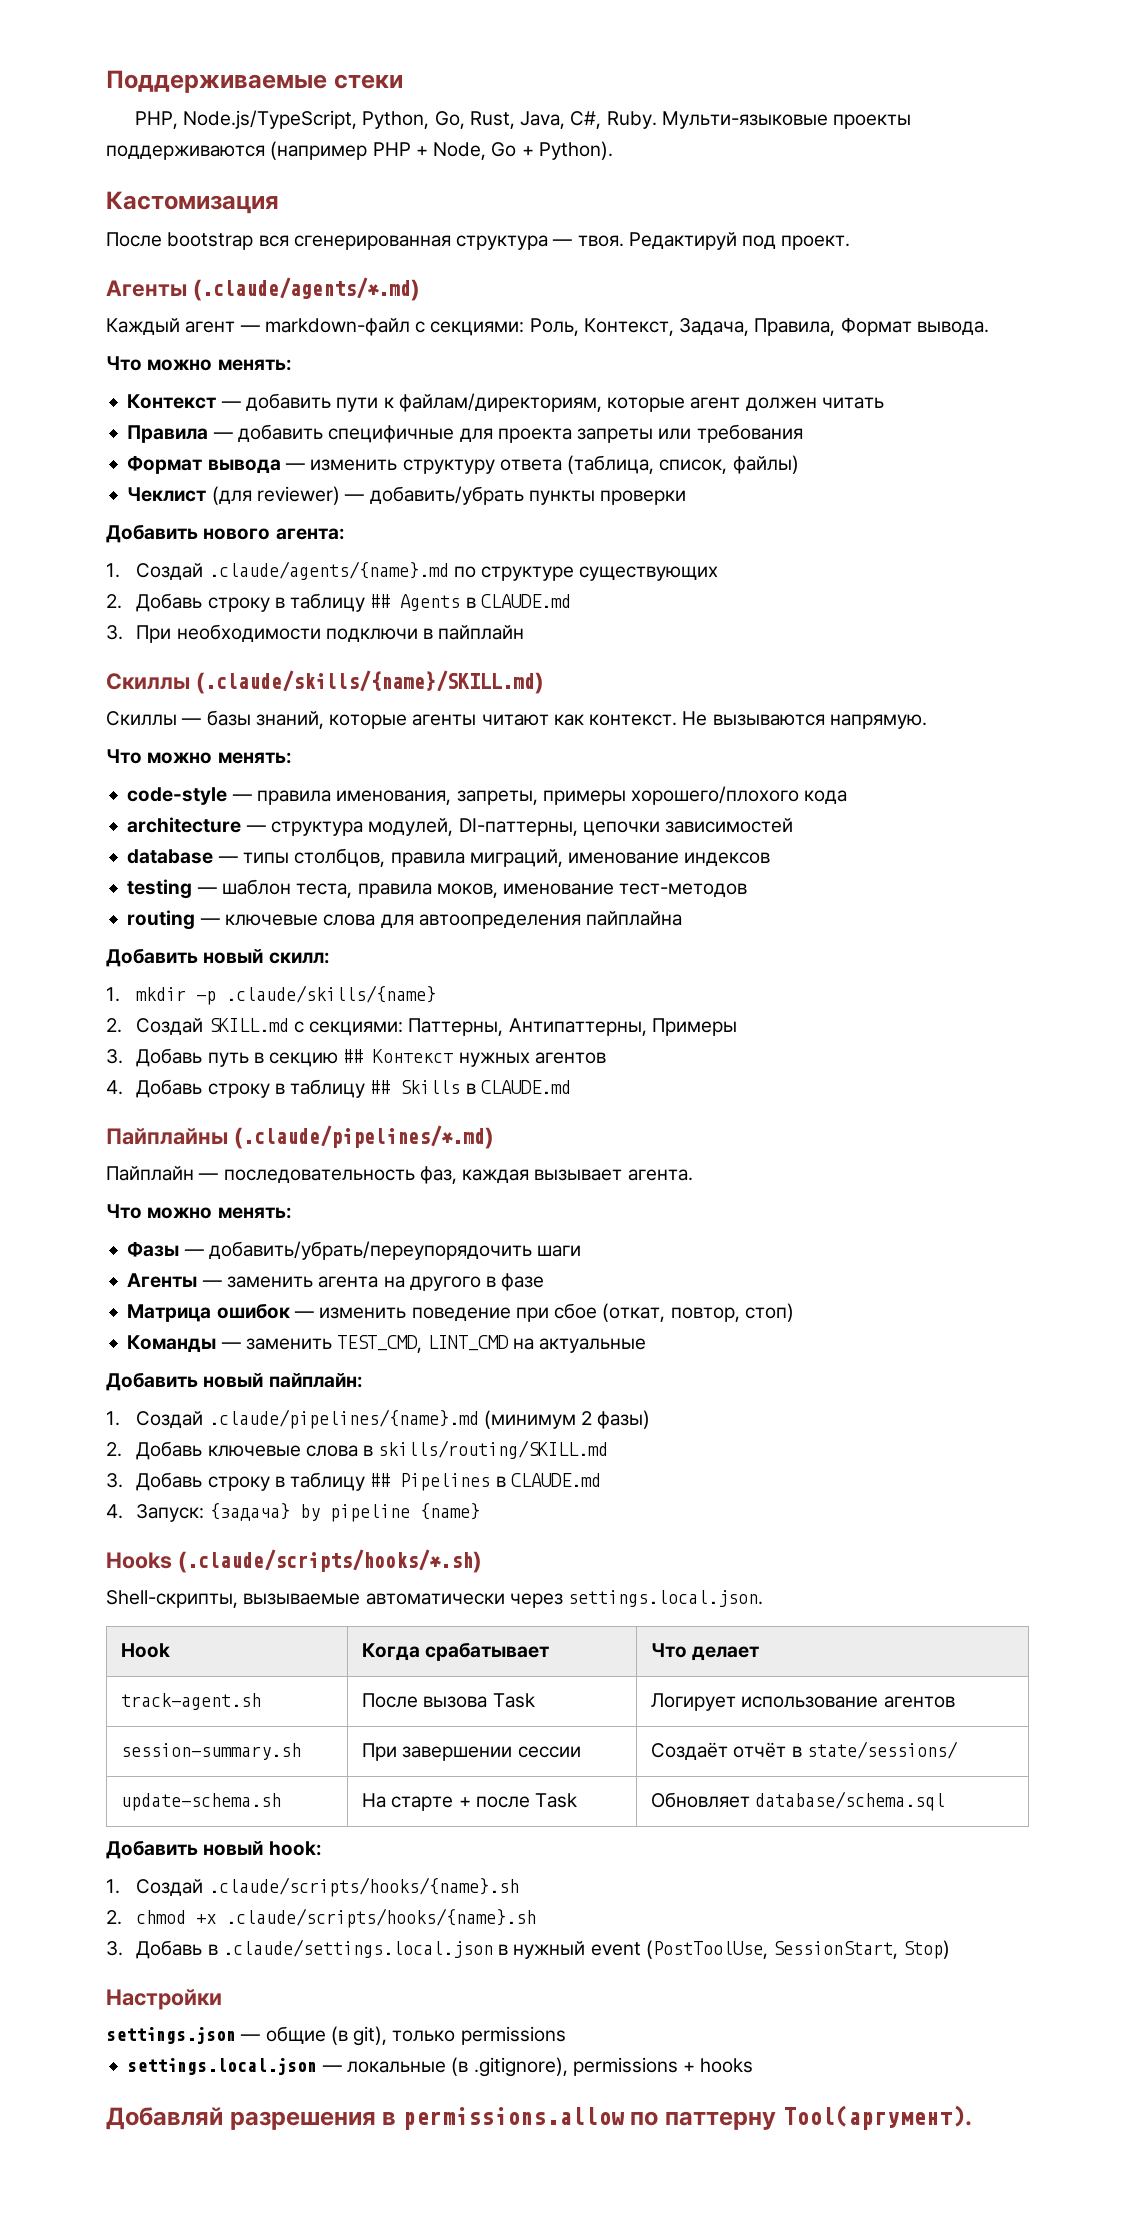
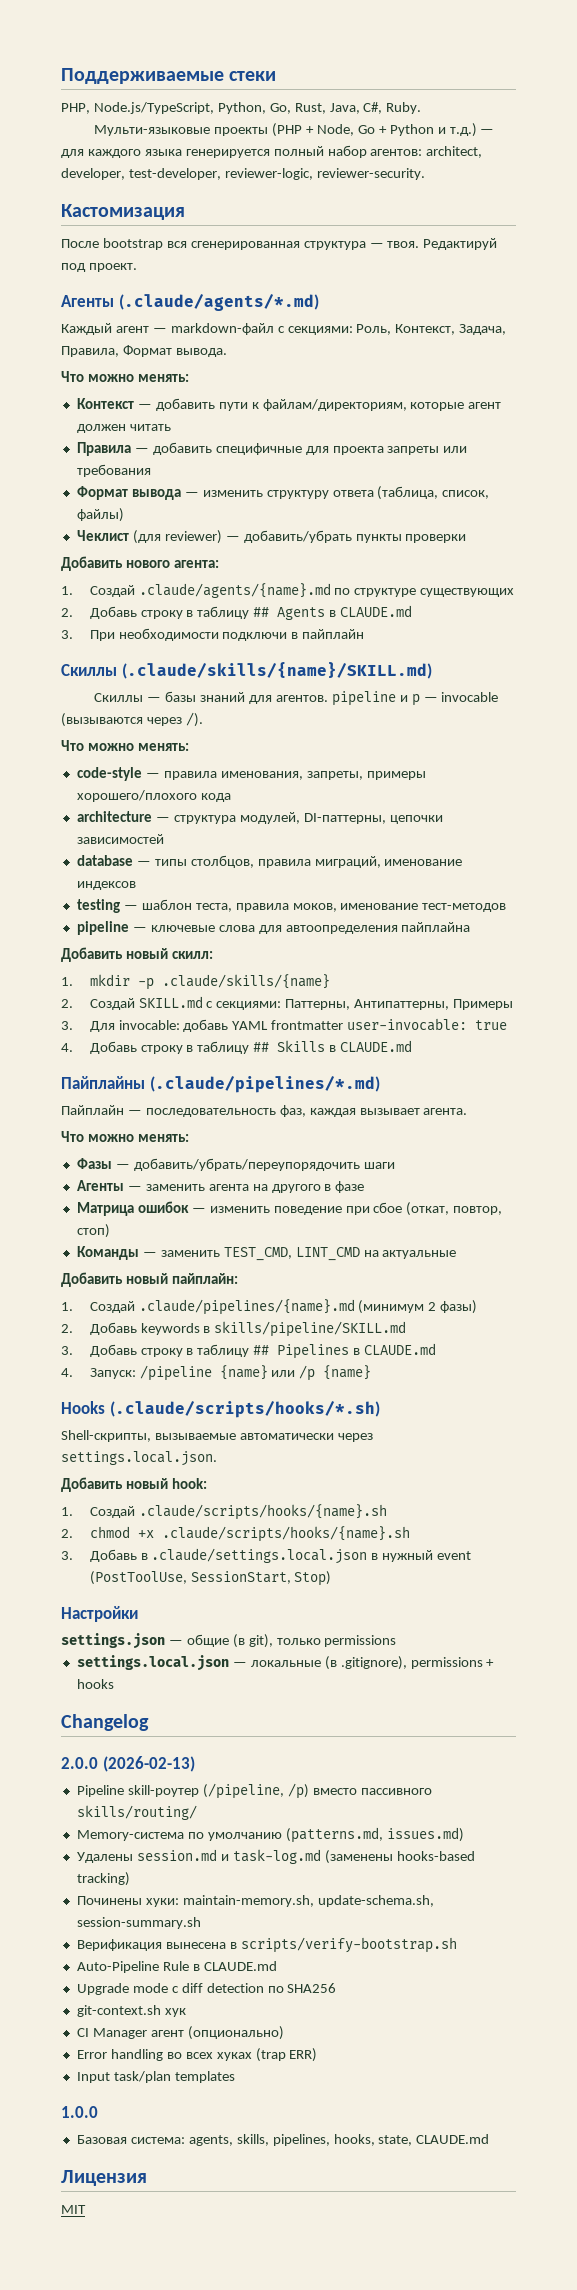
- PHP, Node.js/TypeScript, Python, Go, Rust, Java, C#, Ruby. Мульти-языковые проекты поддерживаются (например PHP + Node, Go + Python).
+ PHP, Node.js/TypeScript, Python, Go, Rust, Java, C#, Ruby.
+ Мульти-языковые проекты (PHP + Node, Go + Python и т.д.) — для каждого языка генерируется полный набор агентов: architect, developer, test-developer, reviewer-logic, reviewer-security.
- Скиллы — базы знаний, которые агенты читают как контекст. Не вызываются напрямую.
+ Скиллы — базы знаний для агентов. pipeline и p — invocable (вызываются через /).
- routing — ключевые слова для автоопределения пайплайна
+ pipeline — ключевые слова для автоопределения пайплайна
- 3. Добавь путь в секцию ## Контекст нужных агентов
+ 3. Для invocable: добавь YAML frontmatter user-invocable: true
- 2. Добавь ключевые слова в skills/routing/SKILL.md
+ 2. Добавь keywords в skills/pipeline/SKILL.md
- 4. Запуск: {задача} by pipeline {name}
+ 4. Запуск: /pipeline {name} или /p {name}
- Hook | Когда срабатывает | Что делает
- track-agent.sh | После вызова Task | Логирует использование агентов
- session-summary.sh | При завершении сессии | Создаёт отчёт в state/sessions/
- update-schema.sh | На старте + после Task | Обновляет database/schema.sql
- Добавляй разрешения в permissions.allow по паттерну Tool(аргумент).
+ Changelog
+ 2.0.0 (2026-02-13)
+ Pipeline skill-роутер (/pipeline, /p) вместо пассивного skills/routing/
+ Memory-система по умолчанию (patterns.md, issues.md)
+ Удалены session.md и task-log.md (заменены hooks-based tracking)
+ Починены хуки: maintain-memory.sh, update-schema.sh, session-summary.sh
+ Верификация вынесена в scripts/verify-bootstrap.sh
+ Auto-Pipeline Rule в CLAUDE.md
+ Upgrade mode с diff detection по SHA256
+ git-context.sh хук
+ CI Manager агент (опционально)
+ Error handling во всех хуках (trap ERR)
+ Input task/plan templates
+ 1.0.0
+ Базовая система: agents, skills, pipelines, hooks, state, CLAUDE.md
+ Лицензия
+ MIT

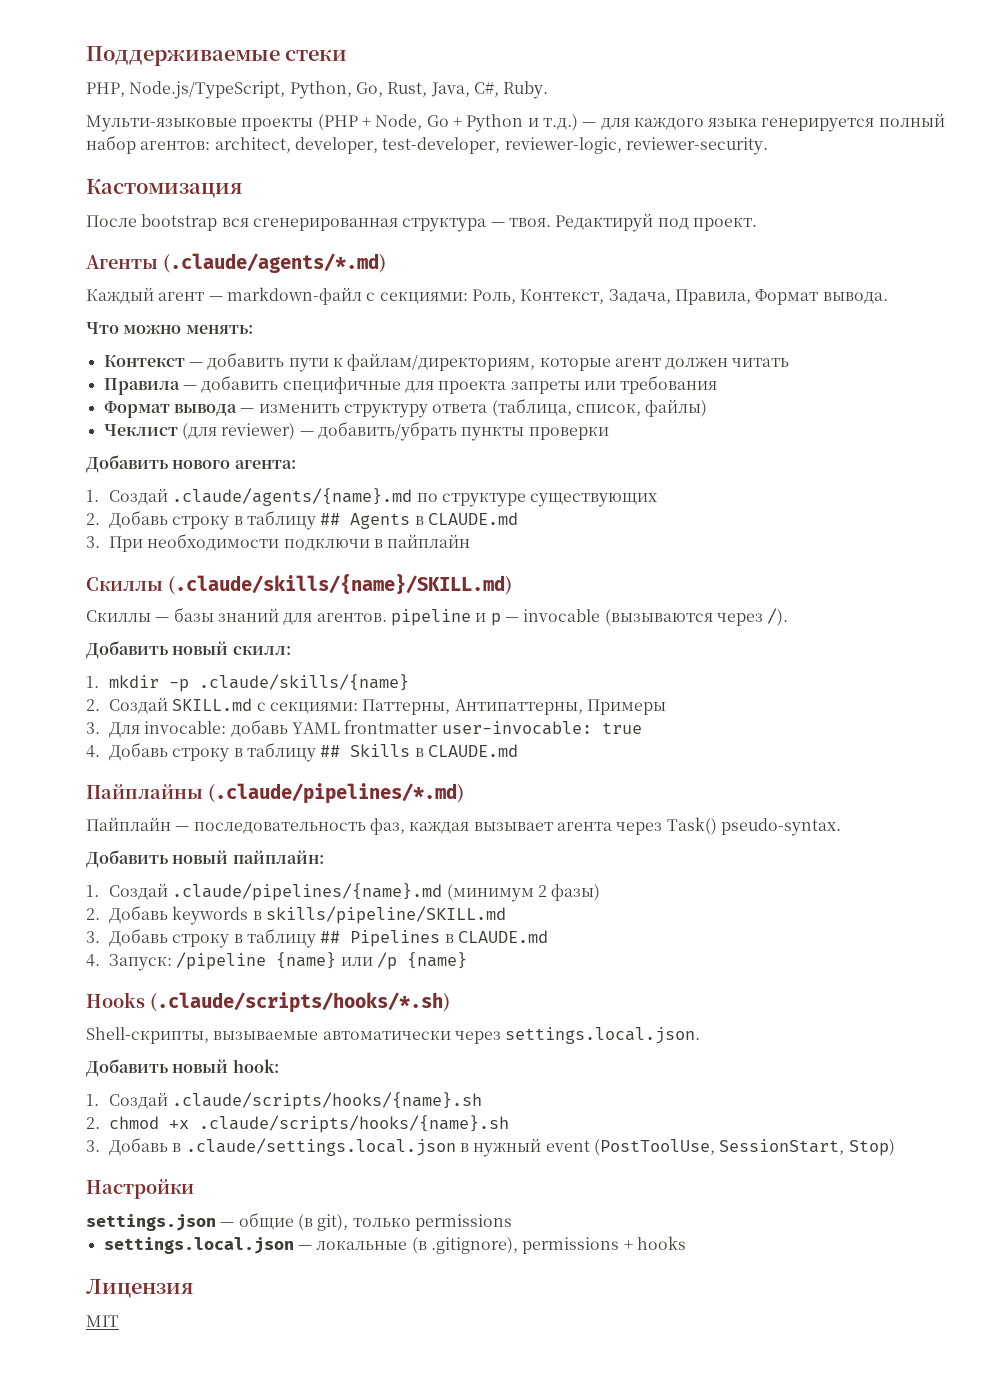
  Скиллы — базы знаний для агентов. pipeline и p — invocable (вызываются через /).
- Что можно менять:
- code-style — правила именования, запреты, примеры хорошего/плохого кода
- architecture — структура модулей, DI-паттерны, цепочки зависимостей
- database — типы столбцов, правила миграций, именование индексов
- testing — шаблон теста, правила моков, именование тест-методов
- pipeline — ключевые слова для автоопределения пайплайна
- Пайплайн — последовательность фаз, каждая вызывает агента.
- Что можно менять:
- Фазы — добавить/убрать/переупорядочить шаги
- Агенты — заменить агента на другого в фазе
- Матрица ошибок — изменить поведение при сбое (откат, повтор, стоп)
- Команды — заменить TEST_CMD, LINT_CMD на актуальные
+ Пайплайн — последовательность фаз, каждая вызывает агента через Task() pseudo-syntax.
- Changelog
- 2.0.0 (2026-02-13)
- Pipeline skill-роутер (/pipeline, /p) вместо пассивного skills/routing/
- Memory-система по умолчанию (patterns.md, issues.md)
- Удалены session.md и task-log.md (заменены hooks-based tracking)
- Починены хуки: maintain-memory.sh, update-schema.sh, session-summary.sh
- Верификация вынесена в scripts/verify-bootstrap.sh
- Auto-Pipeline Rule в CLAUDE.md
- Upgrade mode с diff detection по SHA256
- git-context.sh хук
- CI Manager агент (опционально)
- Error handling во всех хуках (trap ERR)
- Input task/plan templates
- 1.0.0
- Базовая система: agents, skills, pipelines, hooks, state, CLAUDE.md

